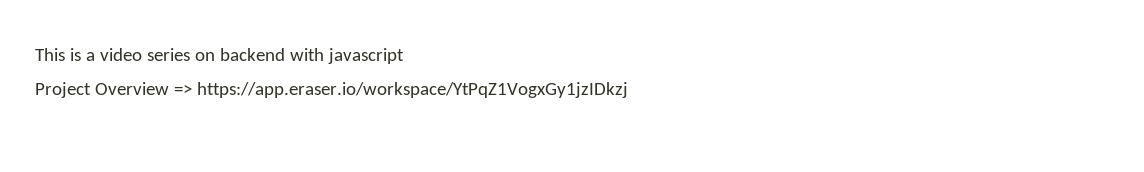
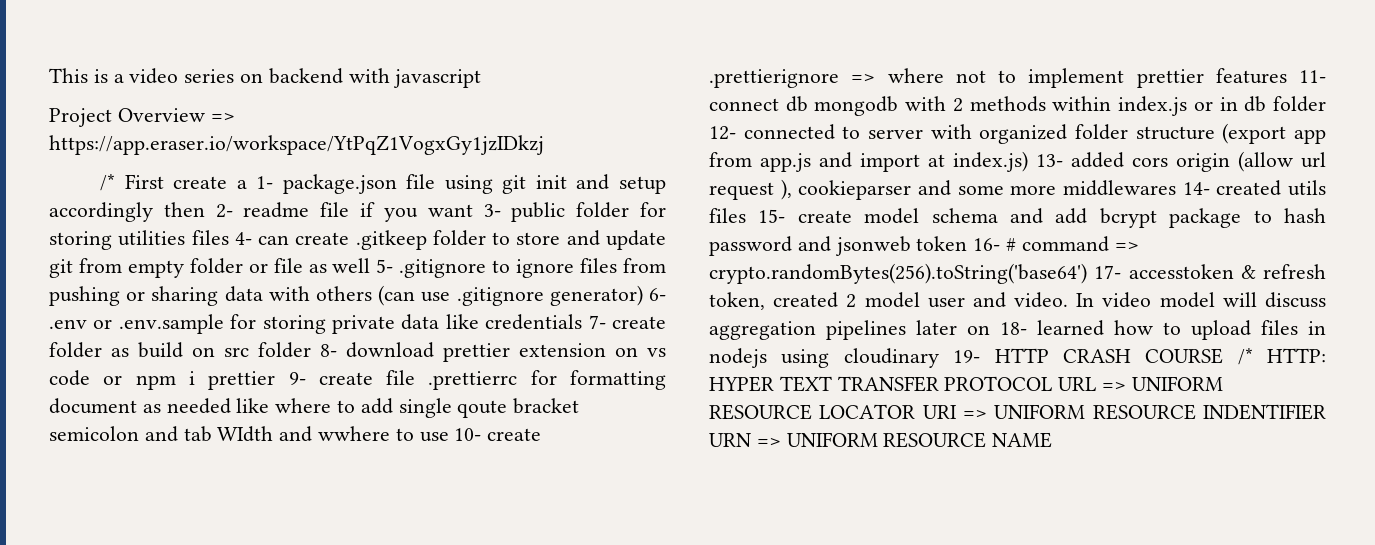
+ /* First create a 1- package.json file using git init and setup accordingly then 2- readme file if you want 3- public folder for storing utilities files 4- can create .gitkeep folder to store and update git from empty folder or file as well 5- .gitignore to ignore files from pushing or sharing data with others (can use .gitignore generator) 6- .env or .env.sample for storing private data like credentials 7- create folder as build on src folder 8- download prettier extension on vs code or npm i prettier 9- create file .prettierrc for formatting document as needed like where to add single qoute bracket semicolon and tab WIdth and wwhere to use 10- create .prettierignore => where not to implement prettier features 11- connect db mongodb with 2 methods within index.js or in db folder 12- connected to server with organized folder structure (export app from app.js and import at index.js) 13- added cors origin (allow url request ), cookieparser and some more middlewares 14- created utils files 15- create model schema and add bcrypt package to hash password and jsonweb token 16- # command => crypto.randomBytes(256).toString('base64') 17- accesstoken & refresh token, created 2 model user and video. In video model will discuss aggregation pipelines later on 18- learned how to upload files in nodejs using cloudinary 19- HTTP CRASH COURSE /* HTTP: HYPER TEXT TRANSFER PROTOCOL URL => UNIFORM RESOURCE LOCATOR URI => UNIFORM RESOURCE INDENTIFIER URN => UNIFORM RESOURCE NAME

